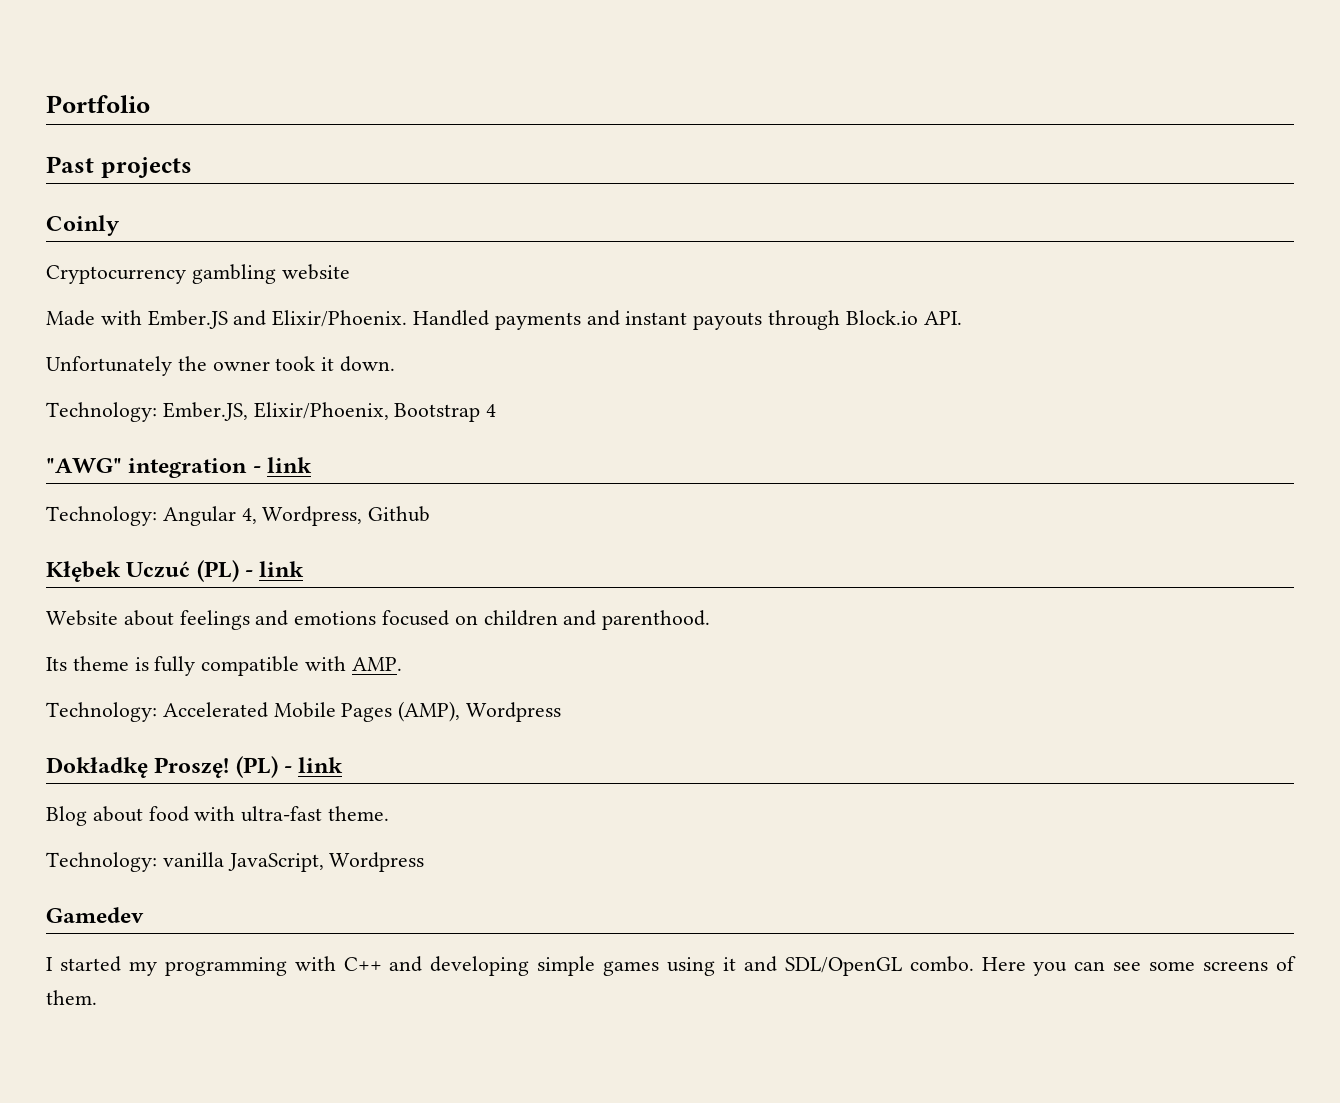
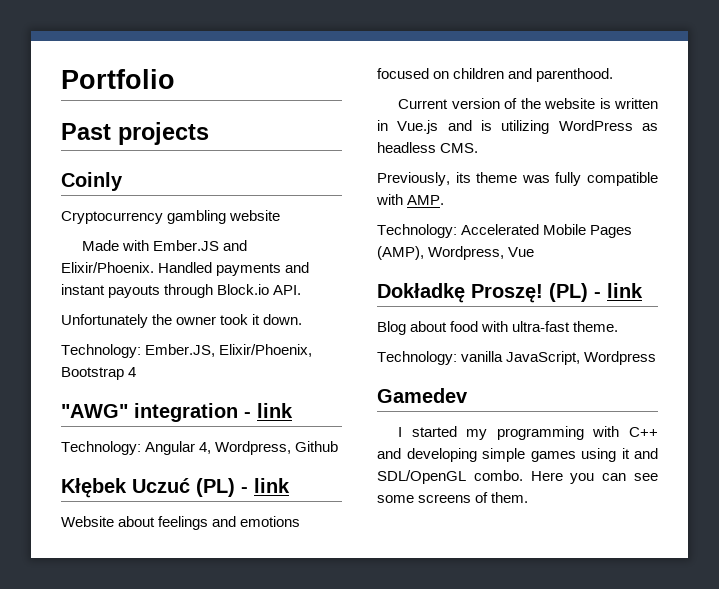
- Its theme is fully compatible with AMP.
+ Current version of the website is written in Vue.js and is utilizing WordPress as headless CMS.
+ Previously, its theme was fully compatible with AMP.
- Technology: Accelerated Mobile Pages (AMP), Wordpress
+ Technology: Accelerated Mobile Pages (AMP), Wordpress, Vue

